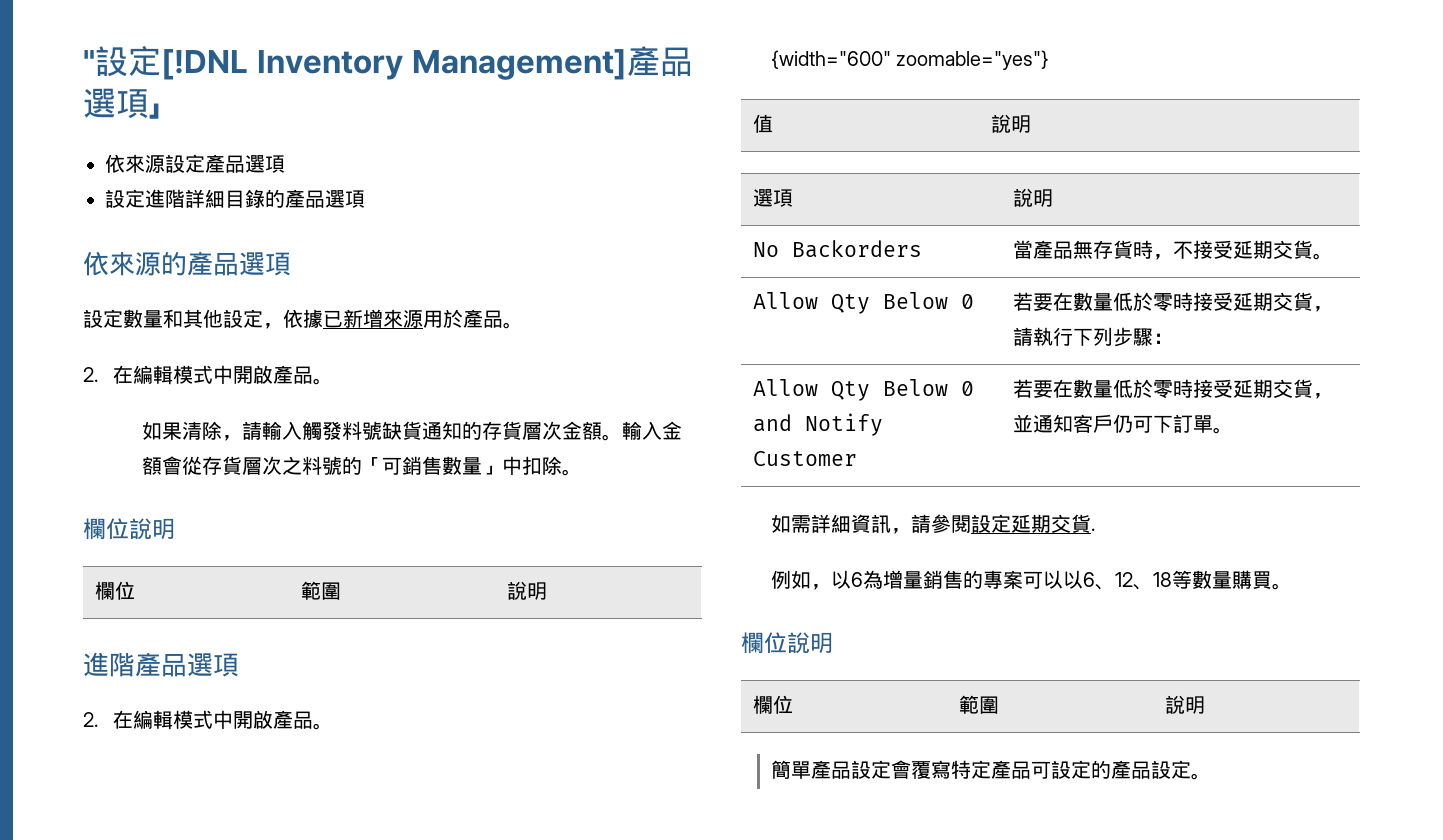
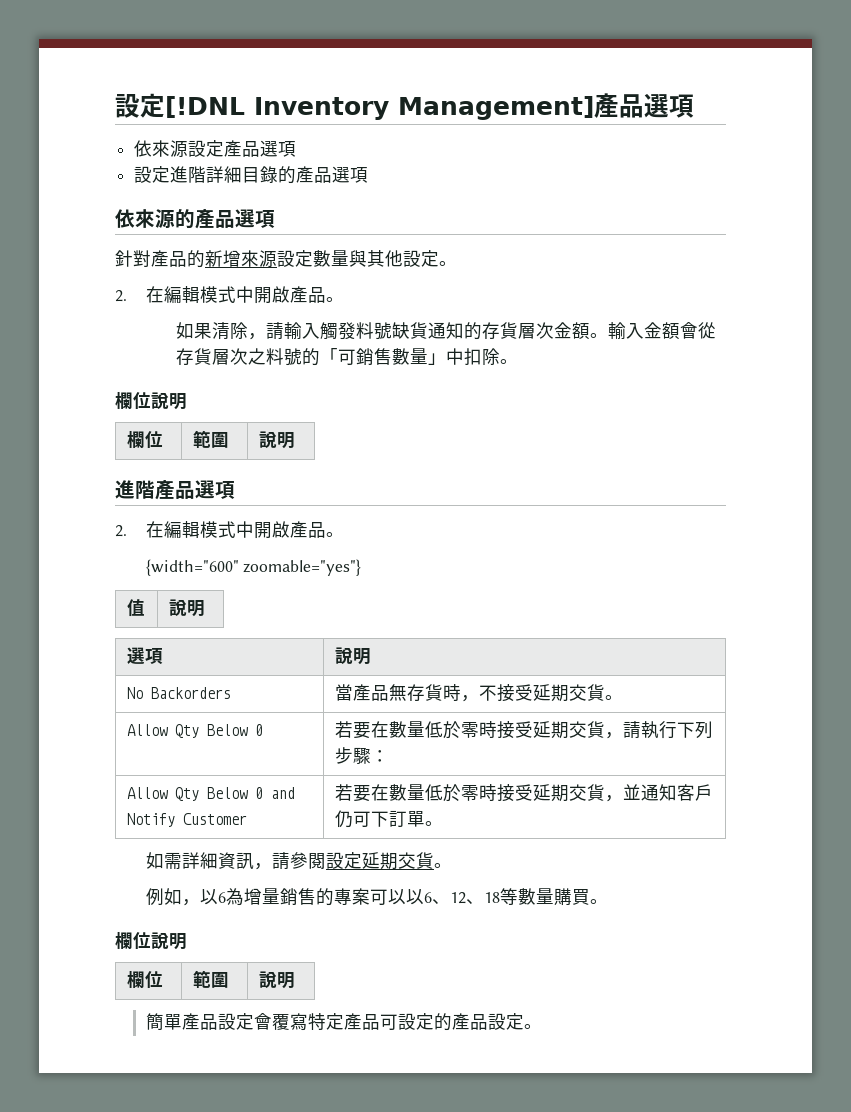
- "設定[!DNL Inventory Management]產品選項」
+ 設定[!DNL Inventory Management]產品選項
- 設定數量和其他設定，依據已新增來源用於產品。
+ 針對產品的新增來源設定數量與其他設定。
- 如需詳細資訊，請參閱設定延期交貨.
+ 如需詳細資訊，請參閱設定延期交貨。

